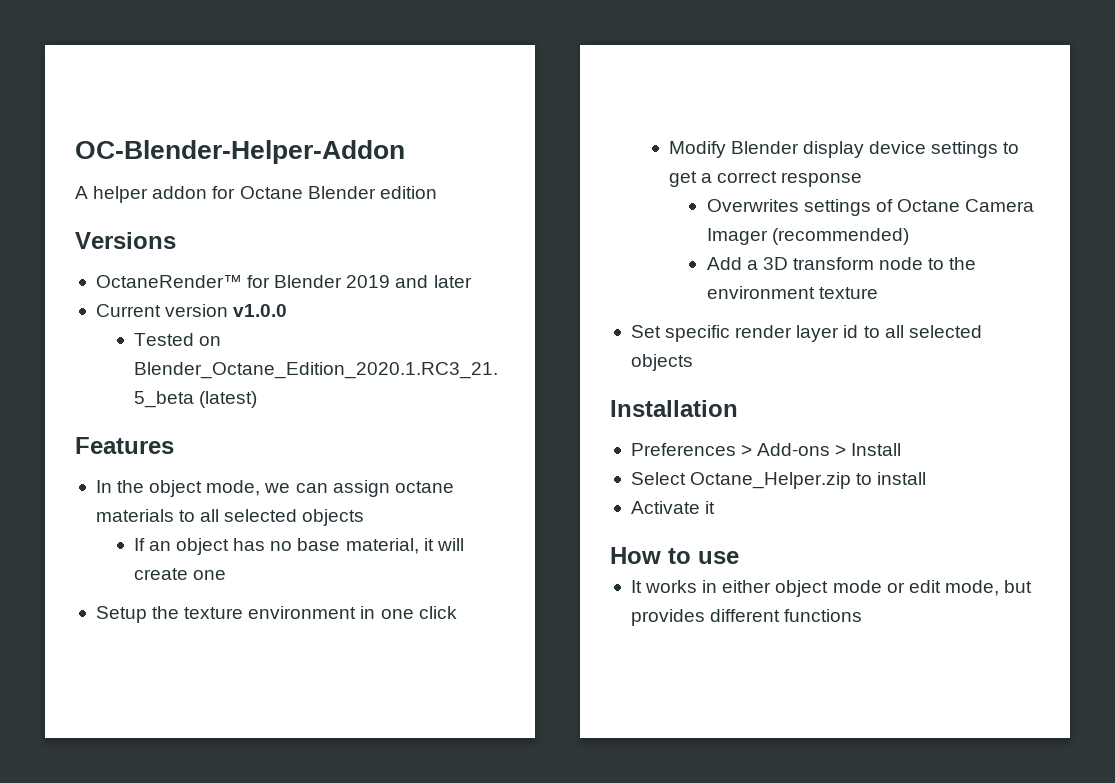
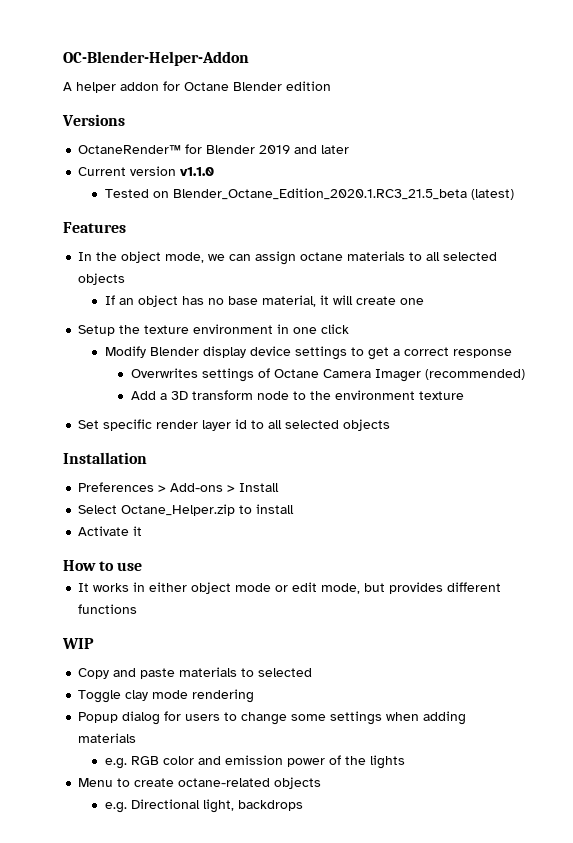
- Current version v1.0.0
+ Current version v1.1.0
+ WIP
+ Copy and paste materials to selected
+ Toggle clay mode rendering
+ Popup dialog for users to change some settings when adding materials
+ e.g. RGB color and emission power of the lights
+ Menu to create octane-related objects
+ e.g. Directional light, backdrops

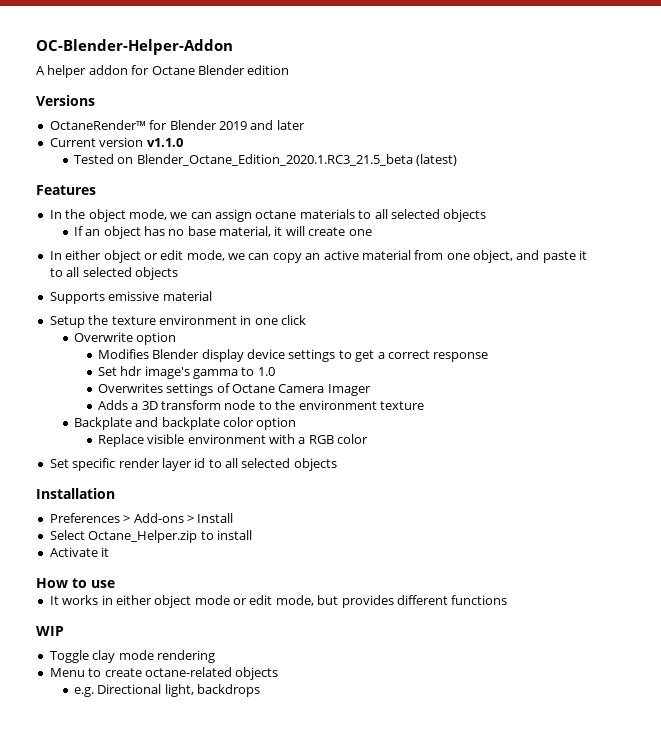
+ In either object or edit mode, we can copy an active material from one object, and paste it to all selected objects
+ Supports emissive material
- Modify Blender display device settings to get a correct response
+ Overwrite option
+ Modifies Blender display device settings to get a correct response
+ Set hdr image's gamma to 1.0
- Overwrites settings of Octane Camera Imager (recommended)
- Add a 3D transform node to the environment texture
+ Overwrites settings of Octane Camera Imager
+ Adds a 3D transform node to the environment texture
+ Backplate and backplate color option
+ Replace visible environment with a RGB color
- Copy and paste materials to selected
  Toggle clay mode rendering
- Popup dialog for users to change some settings when adding materials
- e.g. RGB color and emission power of the lights

